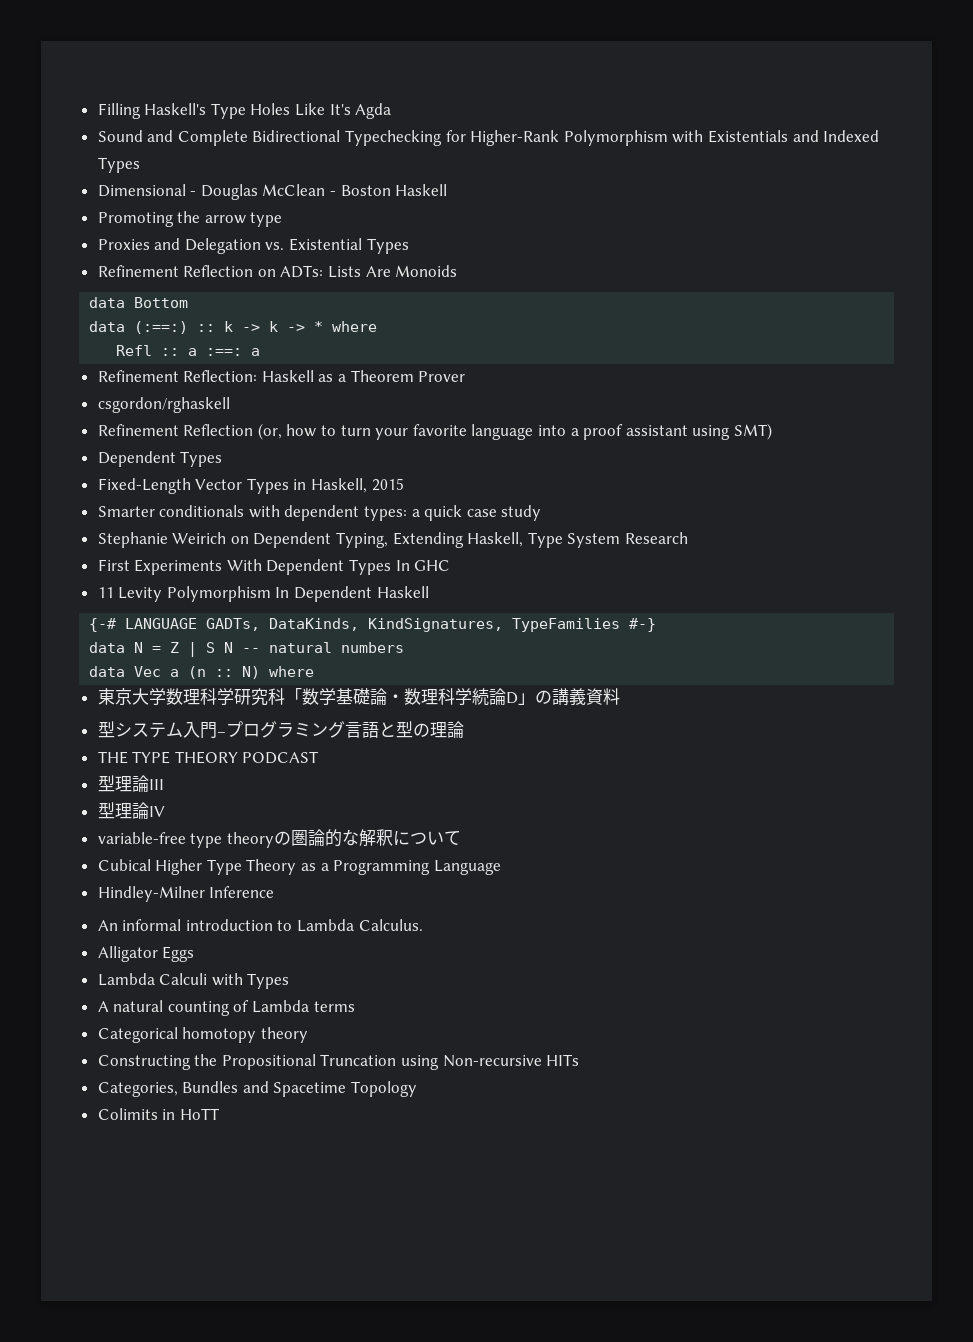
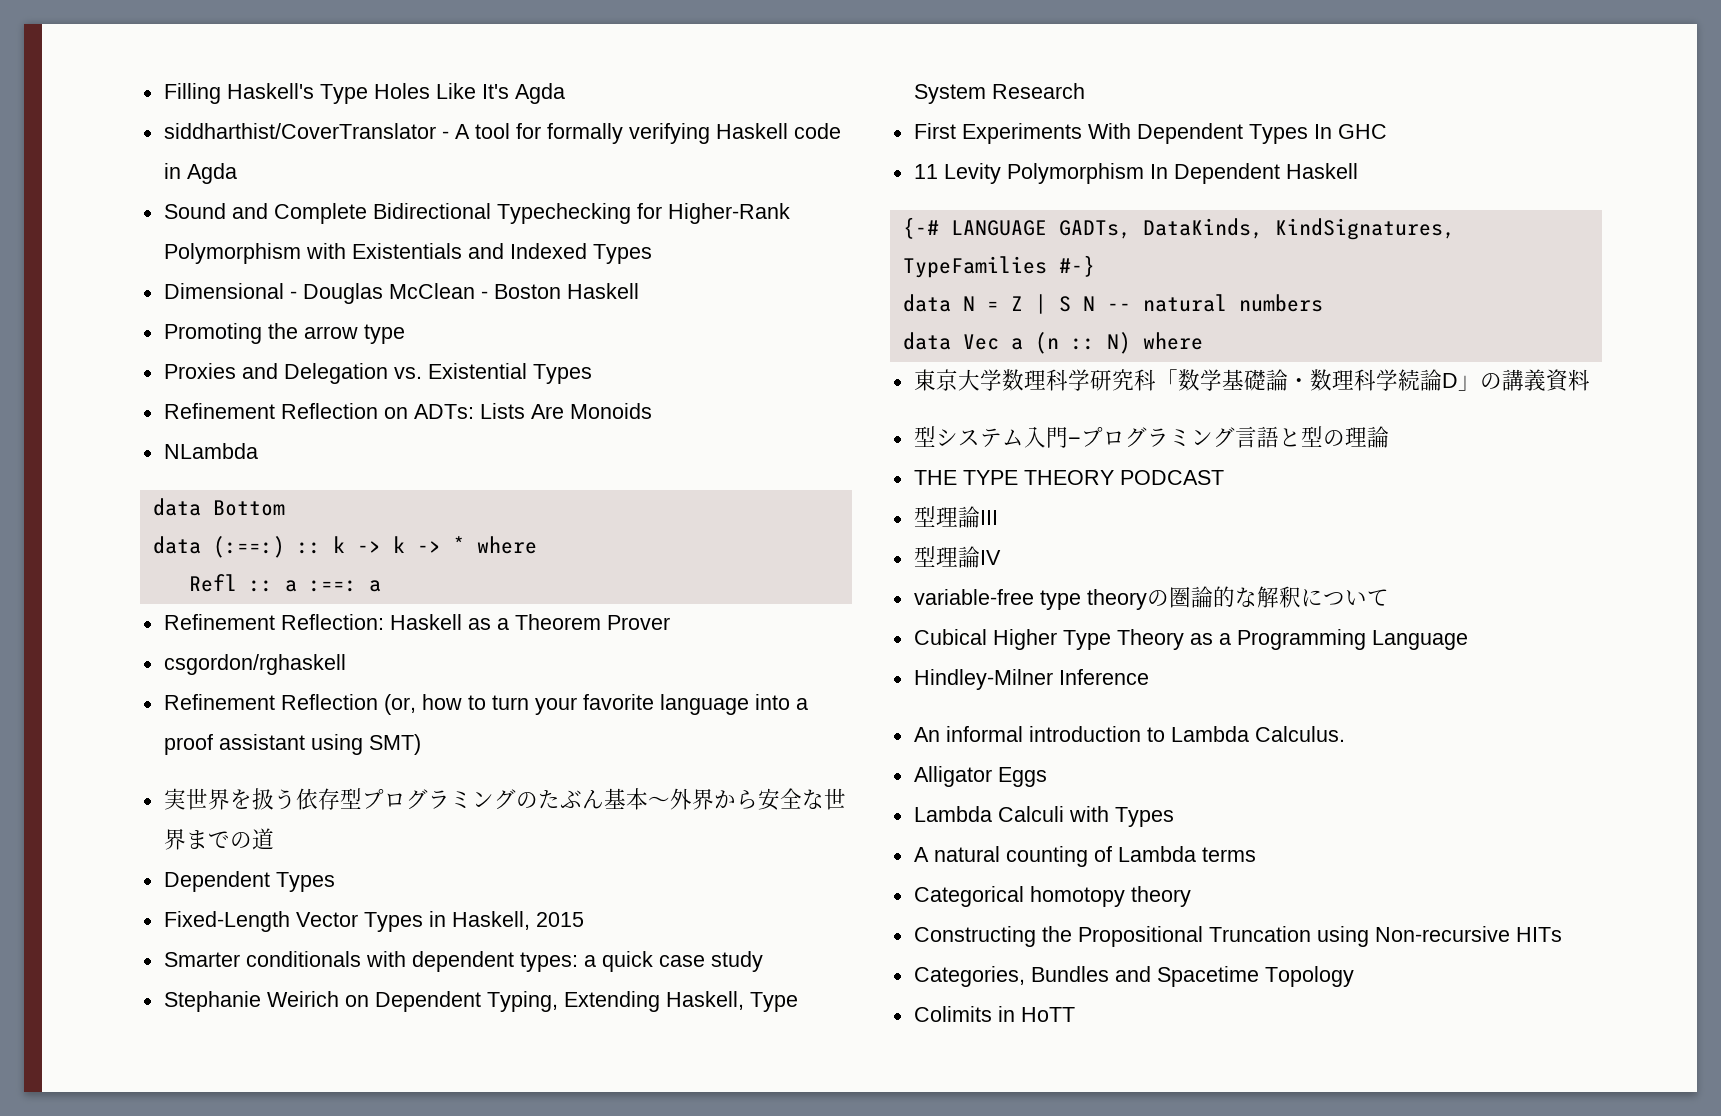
+ siddharthist/CoverTranslator - A tool for formally verifying Haskell code in Agda
+ NLambda
+ 実世界を扱う依存型プログラミングのたぶん基本～外界から安全な世界までの道

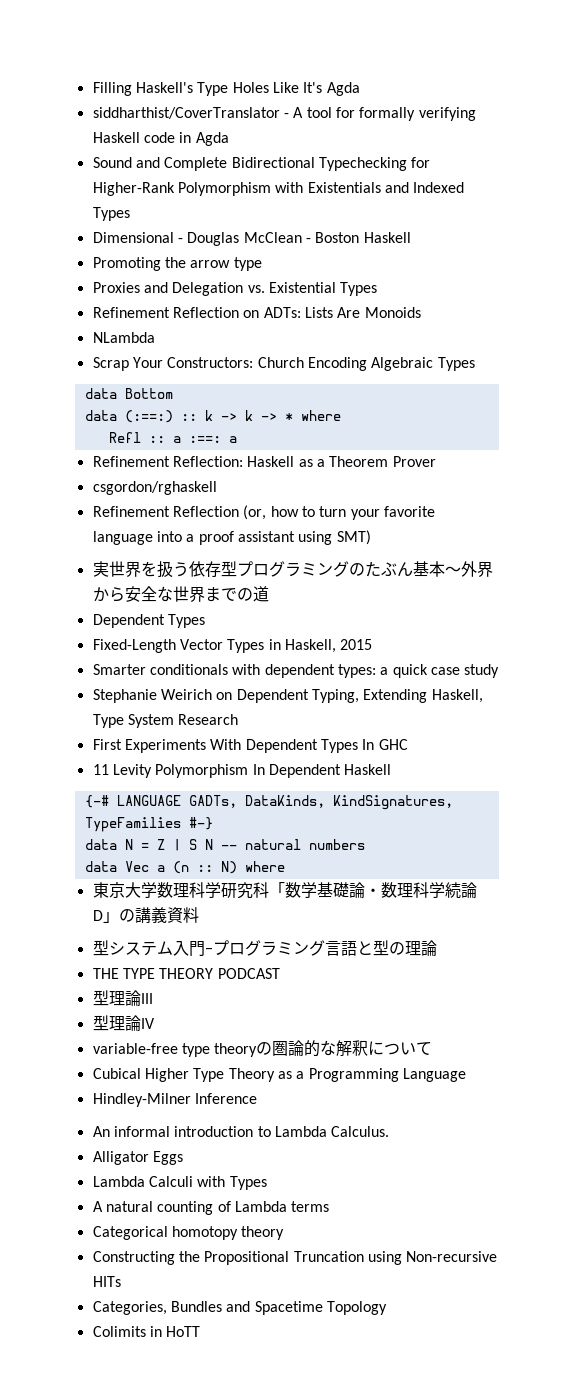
+ Scrap Your Constructors: Church Encoding Algebraic Types

